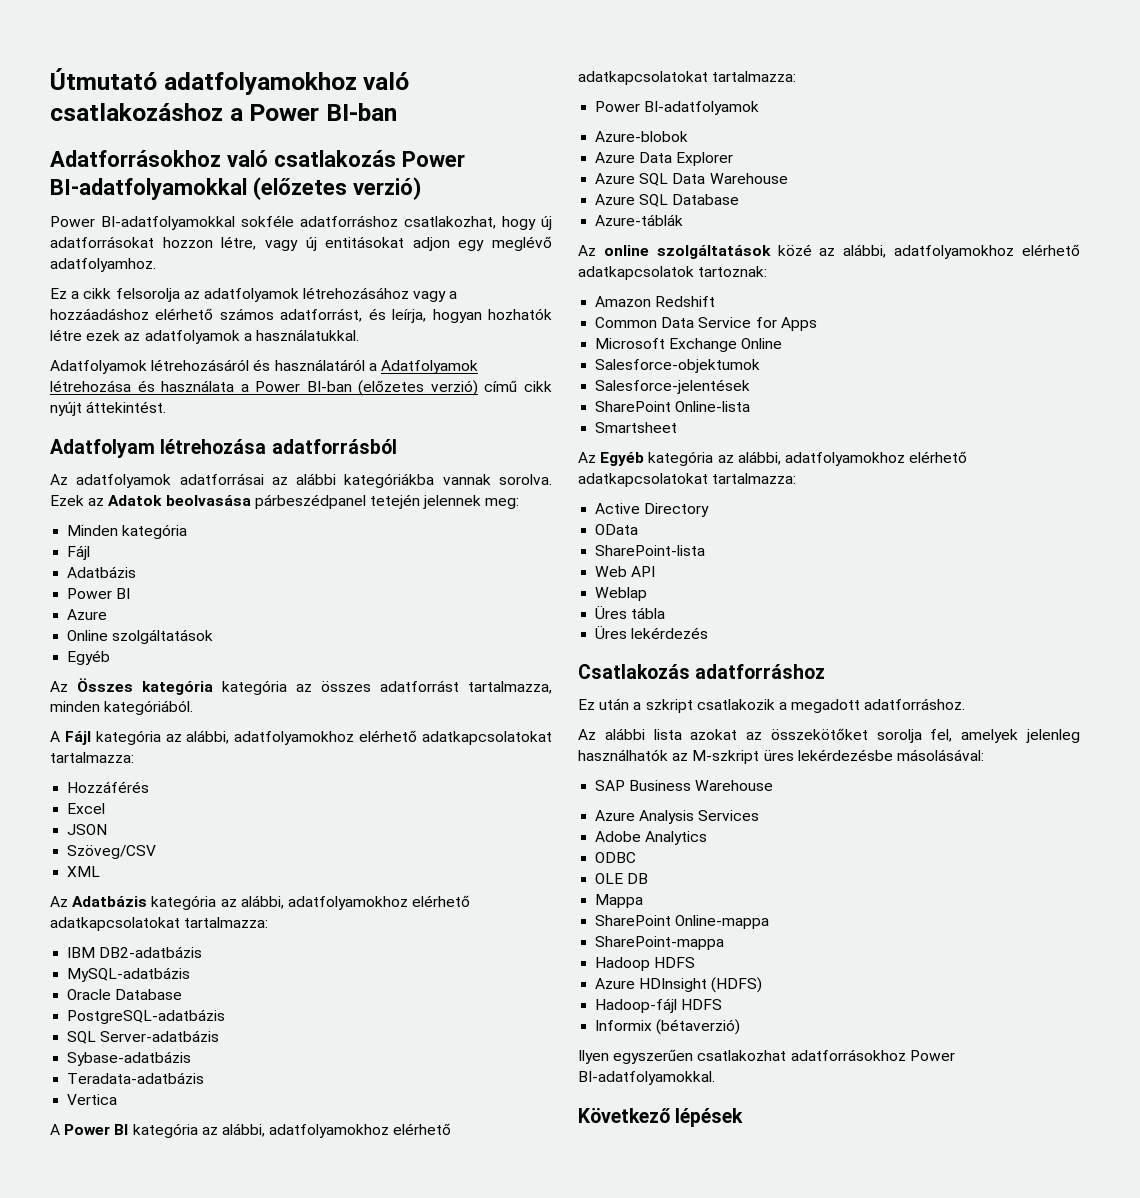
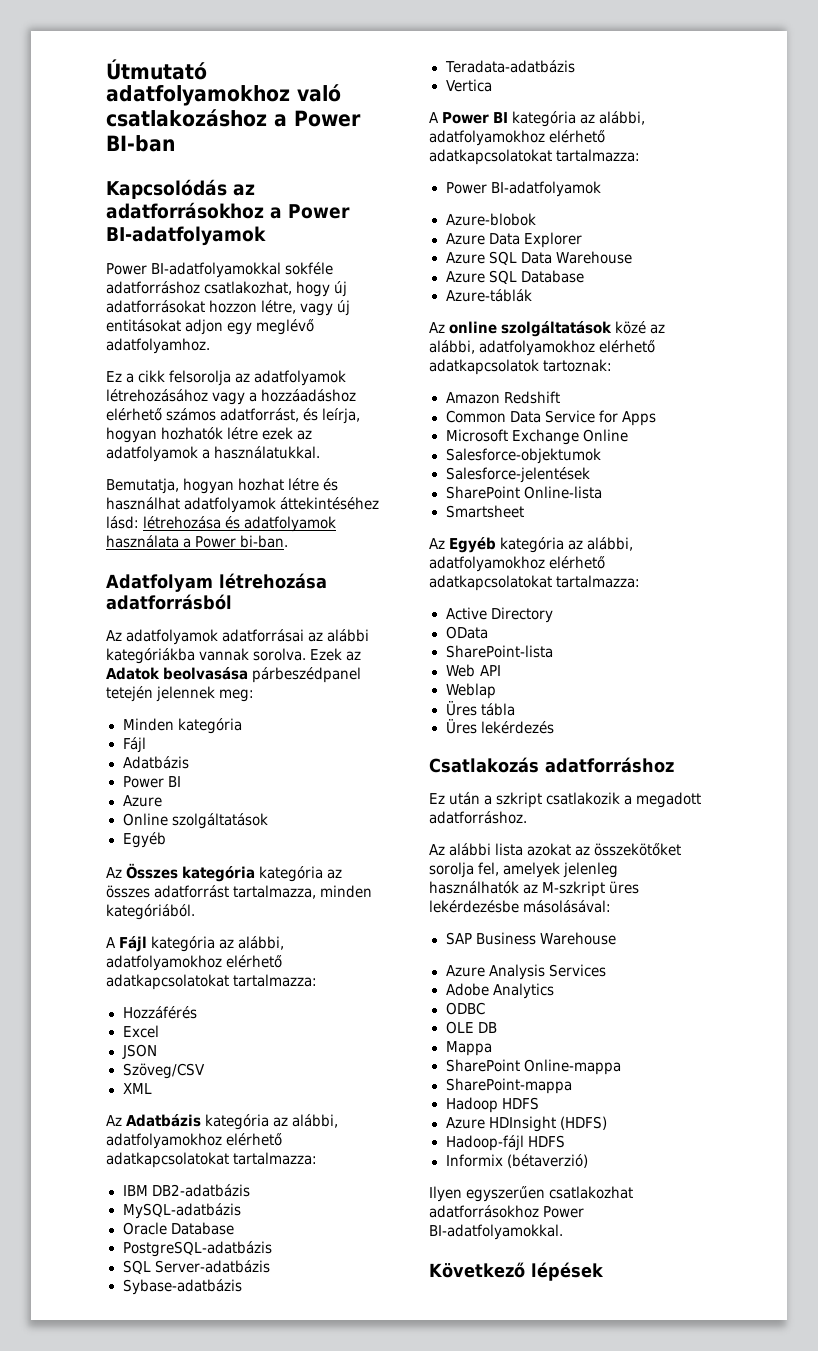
- Adatforrásokhoz való csatlakozás Power BI-adatfolyamokkal (előzetes verzió)
+ Kapcsolódás az adatforrásokhoz a Power BI-adatfolyamok
- Adatfolyamok létrehozásáról és használatáról a Adatfolyamok létrehozása és használata a Power BI-ban (előzetes verzió) című cikk nyújt áttekintést.
+ Bemutatja, hogyan hozhat létre és használhat adatfolyamok áttekintéséhez lásd: létrehozása és adatfolyamok használata a Power bi-ban.

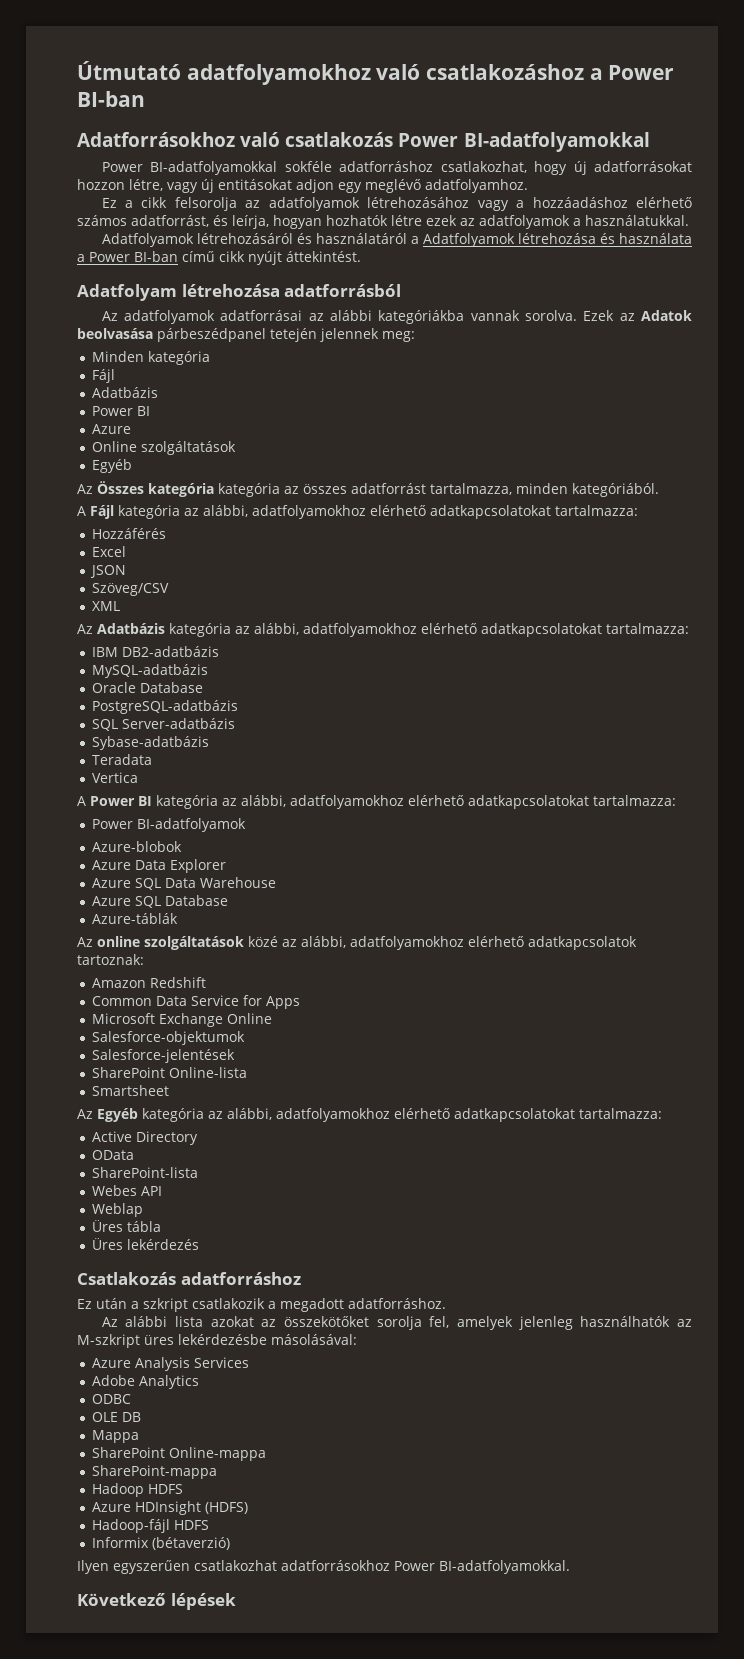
- Kapcsolódás az adatforrásokhoz a Power BI-adatfolyamok
+ Adatforrásokhoz való csatlakozás Power BI-adatfolyamokkal
- Bemutatja, hogyan hozhat létre és használhat adatfolyamok áttekintéséhez lásd: létrehozása és adatfolyamok használata a Power bi-ban.
+ Adatfolyamok létrehozásáról és használatáról a Adatfolyamok létrehozása és használata a Power BI-ban című cikk nyújt áttekintést.
- Teradata-adatbázis
+ Teradata
- Web API
+ Webes API
- SAP Business Warehouse

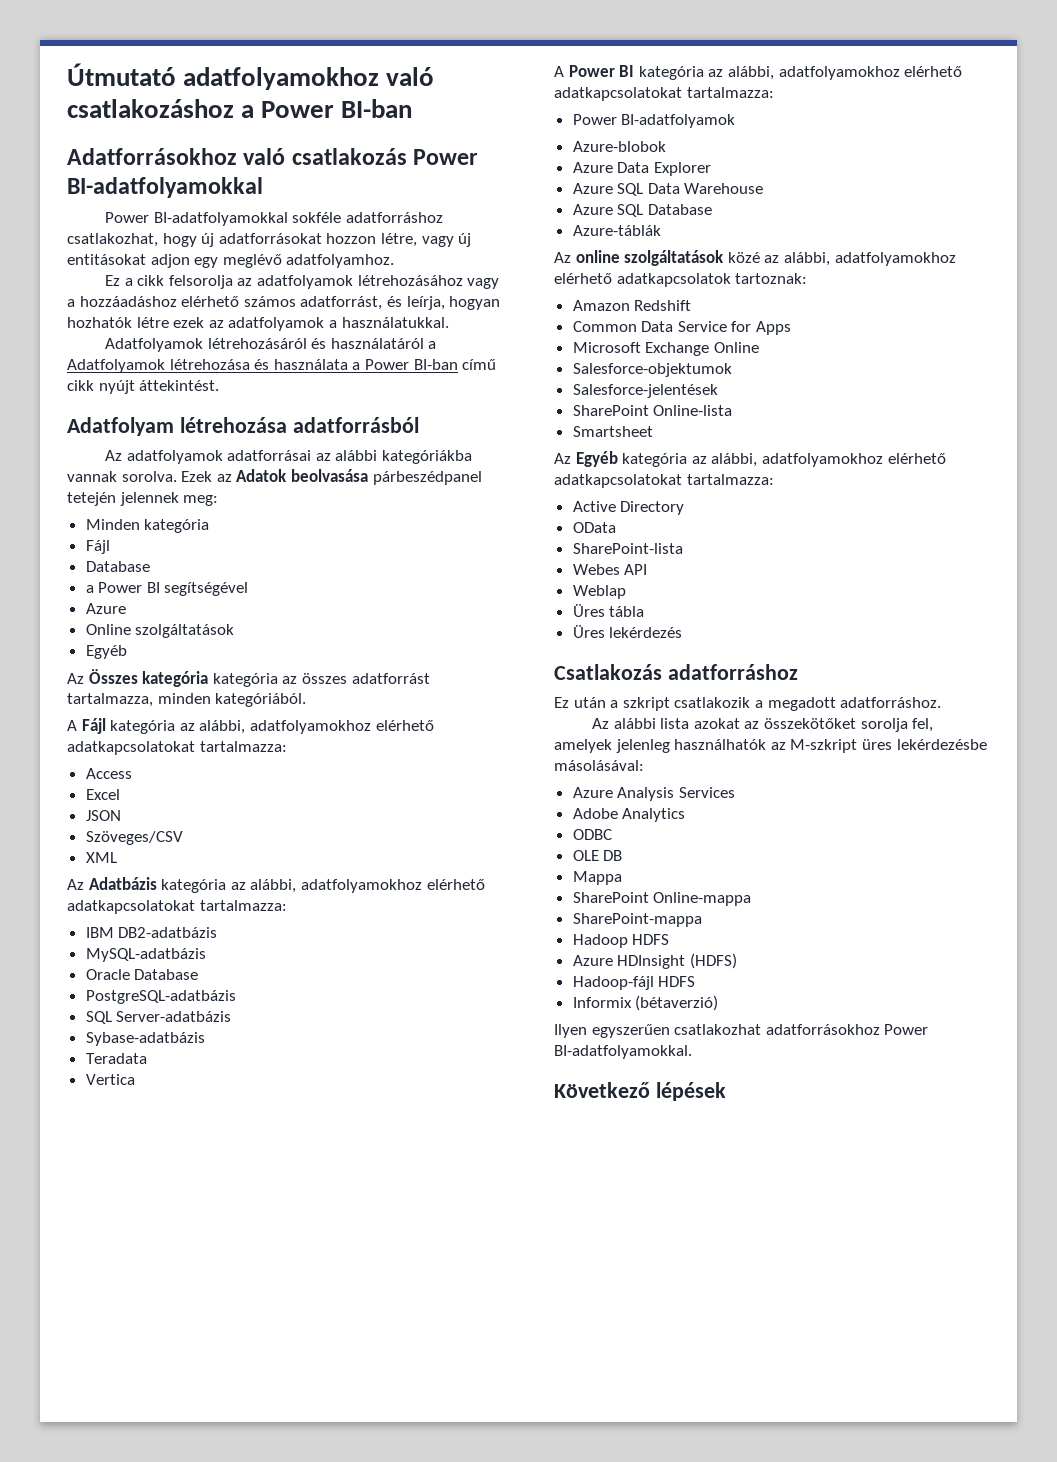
  Minden kategória
  Fájl
- Adatbázis
- Power BI
+ Database
+ a Power BI segítségével
- Hozzáférés
+ Access
- Szöveg/CSV
+ Szöveges/CSV

